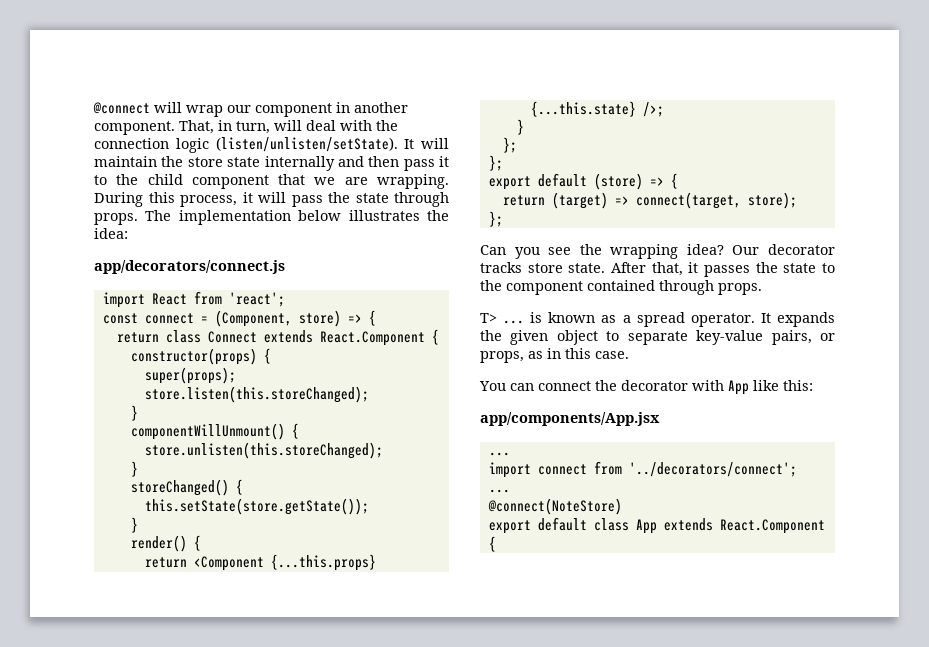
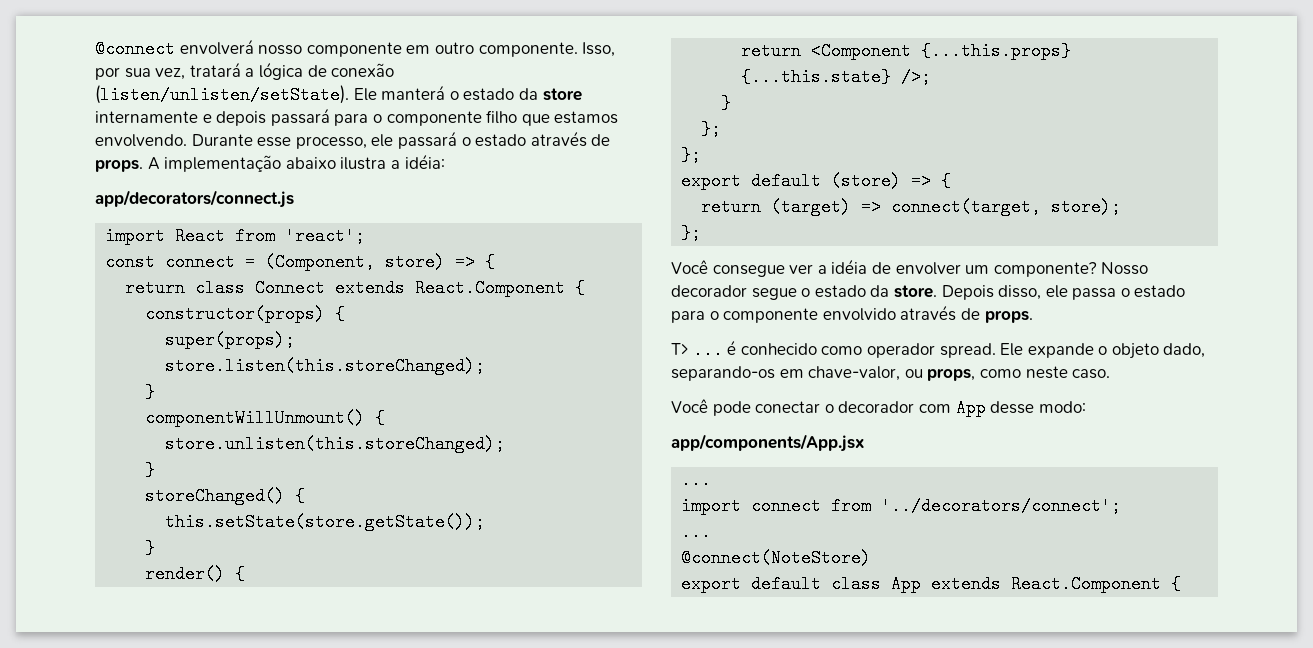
- @connect will wrap our component in another component. That, in turn, will deal with the connection logic (listen/unlisten/setState). It will maintain the store state internally and then pass it to the child component that we are wrapping. During this process, it will pass the state through props. The implementation below illustrates the idea:
+ @connect envolverá nosso componente em outro componente. Isso, por sua vez, tratará a lógica de conexão (listen/unlisten/setState). Ele manterá o estado da store internamente e depois passará para o componente filho que estamos envolvendo. Durante esse processo, ele passará o estado através de props. A implementação abaixo ilustra a idéia:
- Can you see the wrapping idea? Our decorator tracks store state. After that, it passes the state to the component contained through props.
- T> ... is known as a spread operator. It expands the given object to separate key-value pairs, or props, as in this case.
- You can connect the decorator with App like this:
+ Você consegue ver a idéia de envolver um componente? Nosso decorador segue o estado da store. Depois disso, ele passa o estado para o componente envolvido através de props.
+ T> ... é conhecido como operador spread. Ele expande o objeto dado, separando-os em chave-valor, ou props, como neste caso.
+ Você pode conectar o decorador com App desse modo:

